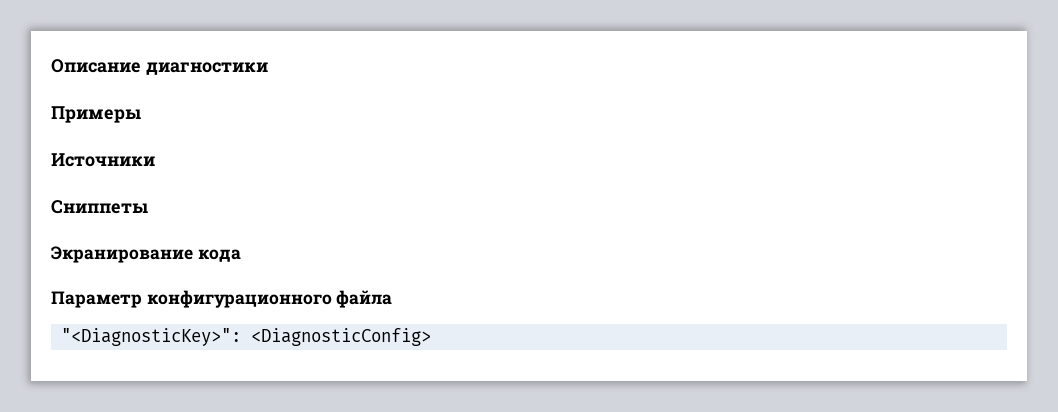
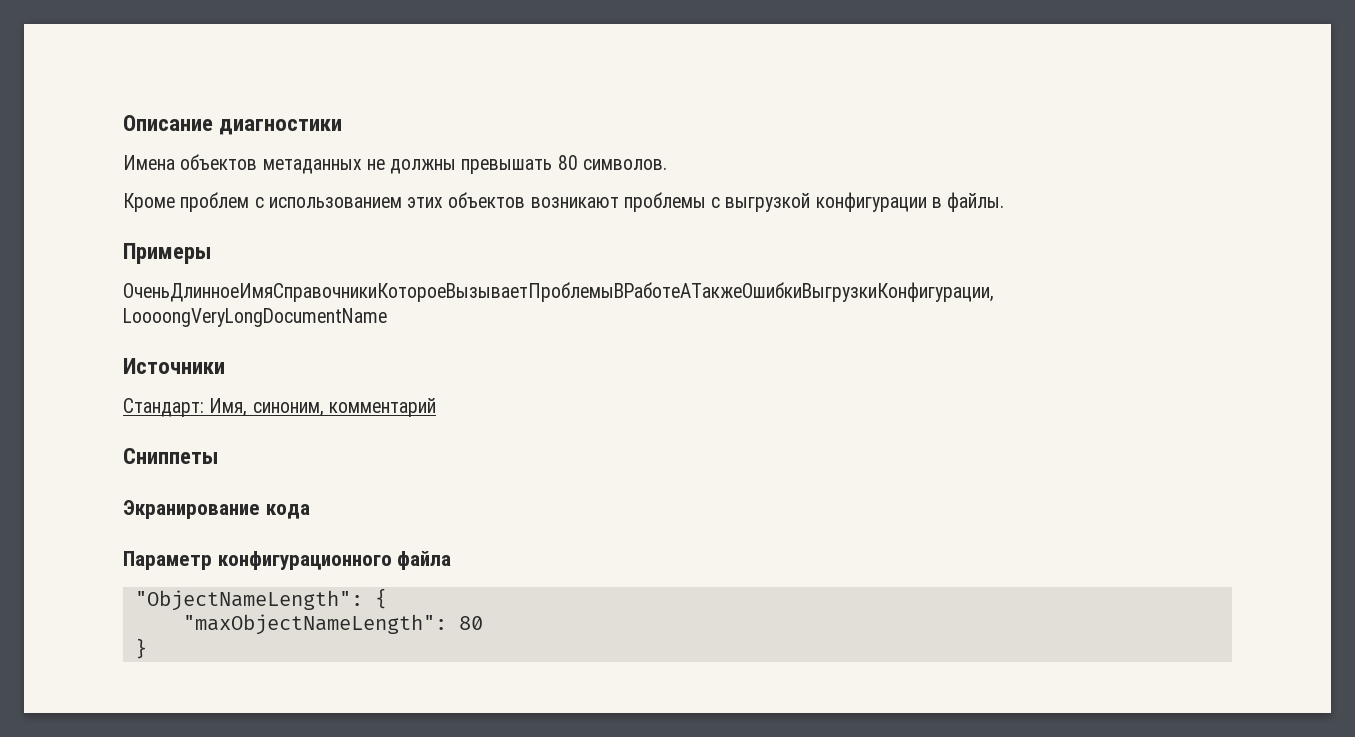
+ Имена объектов метаданных не должны превышать 80 символов.
+ Кроме проблем с использованием этих объектов возникают проблемы с выгрузкой конфигурации в файлы.
+ ОченьДлинноеИмяСправочникиКотороеВызываетПроблемыВРаботеАТакжеОшибкиВыгрузкиКонфигурации, LoooongVeryLongDocumentName
+ Стандарт: Имя, синоним, комментарий
- "<DiagnosticKey>": <DiagnosticConfig>
+ "ObjectNameLength": {
+ "maxObjectNameLength": 80
+ }

